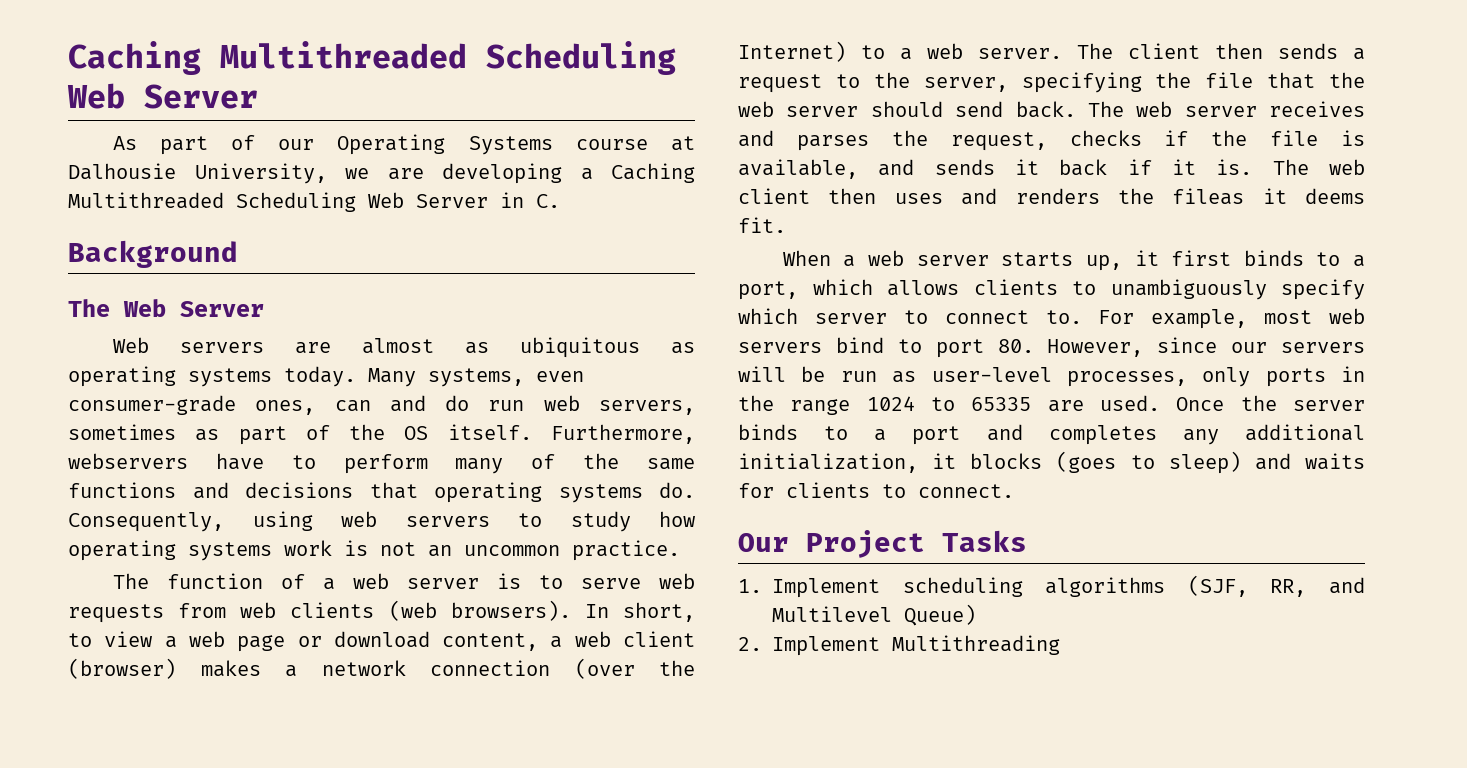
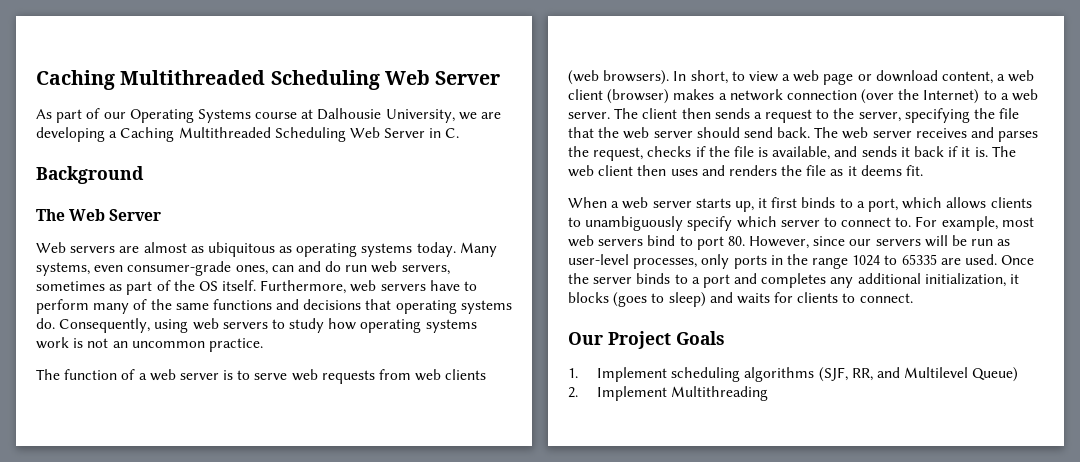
- Furthermore, webservers have to perform many of the same functions and decisions that operating systems do.
+ Furthermore, web servers have to perform many of the same functions and decisions that operating systems do.
- The web client then uses and renders the fileas it deems fit.
+ The web client then uses and renders the file as it deems fit.
- Our Project Tasks
+ Our Project Goals

